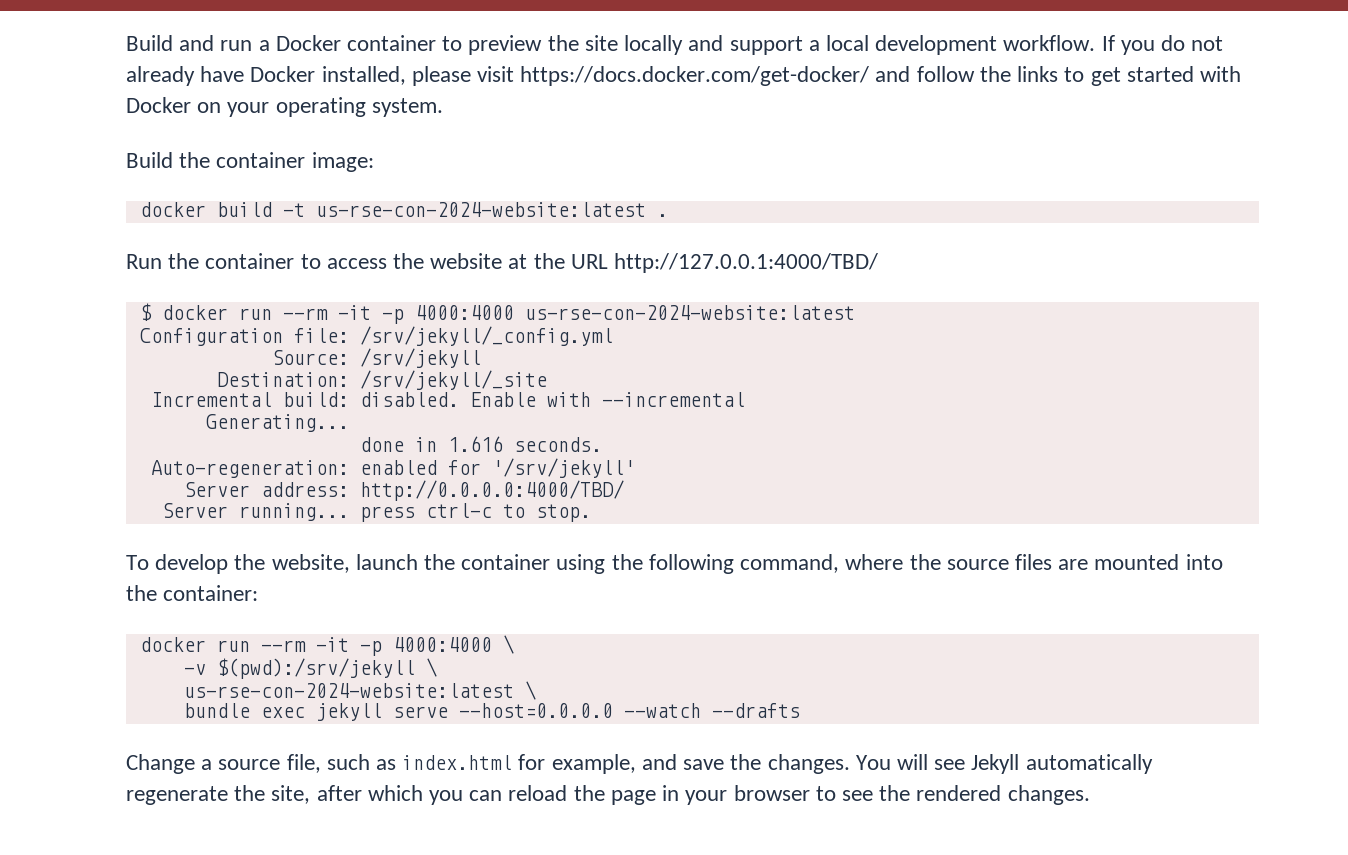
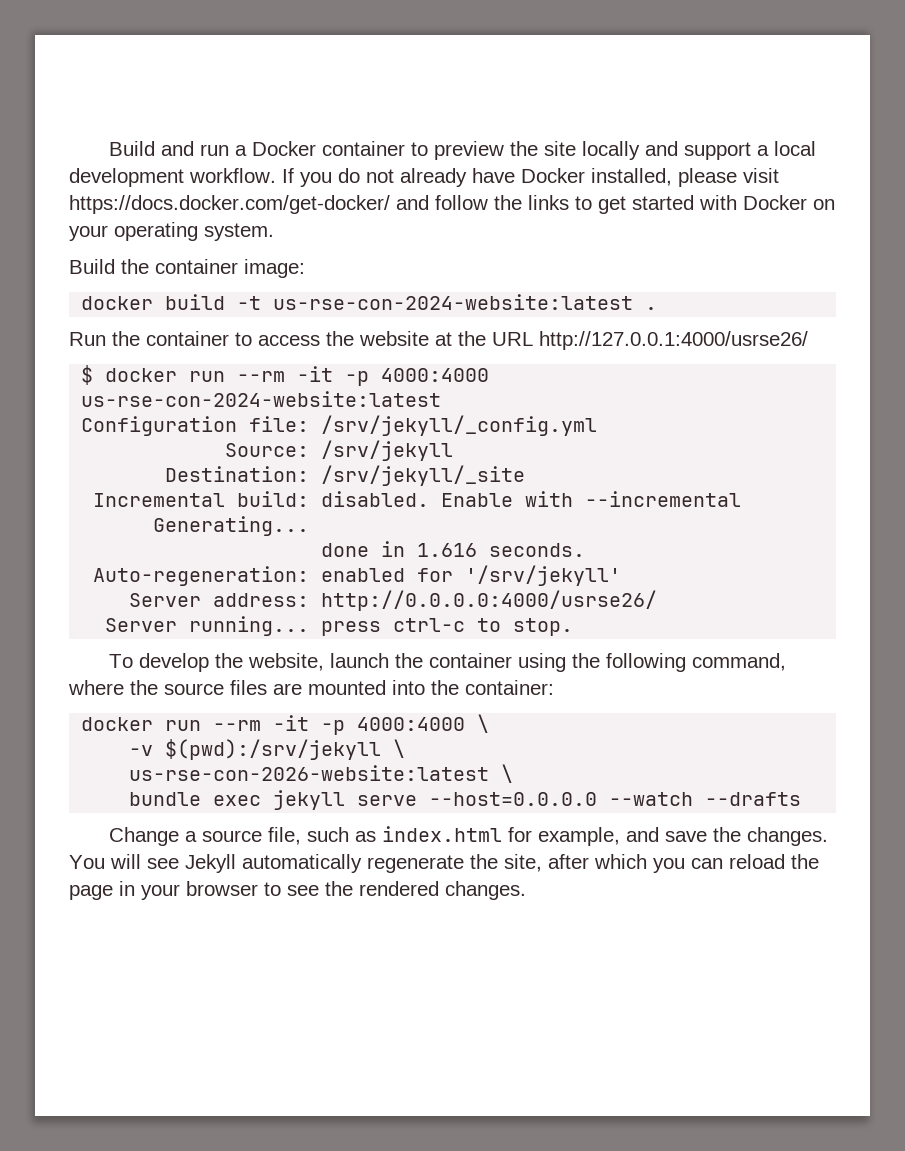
- Run the container to access the website at the URL http://127.0.0.1:4000/TBD/
+ Run the container to access the website at the URL http://127.0.0.1:4000/usrse26/
- Server address: http://0.0.0.0:4000/TBD/
+ Server address: http://0.0.0.0:4000/usrse26/
- us-rse-con-2024-website:latest \
+ us-rse-con-2026-website:latest \

